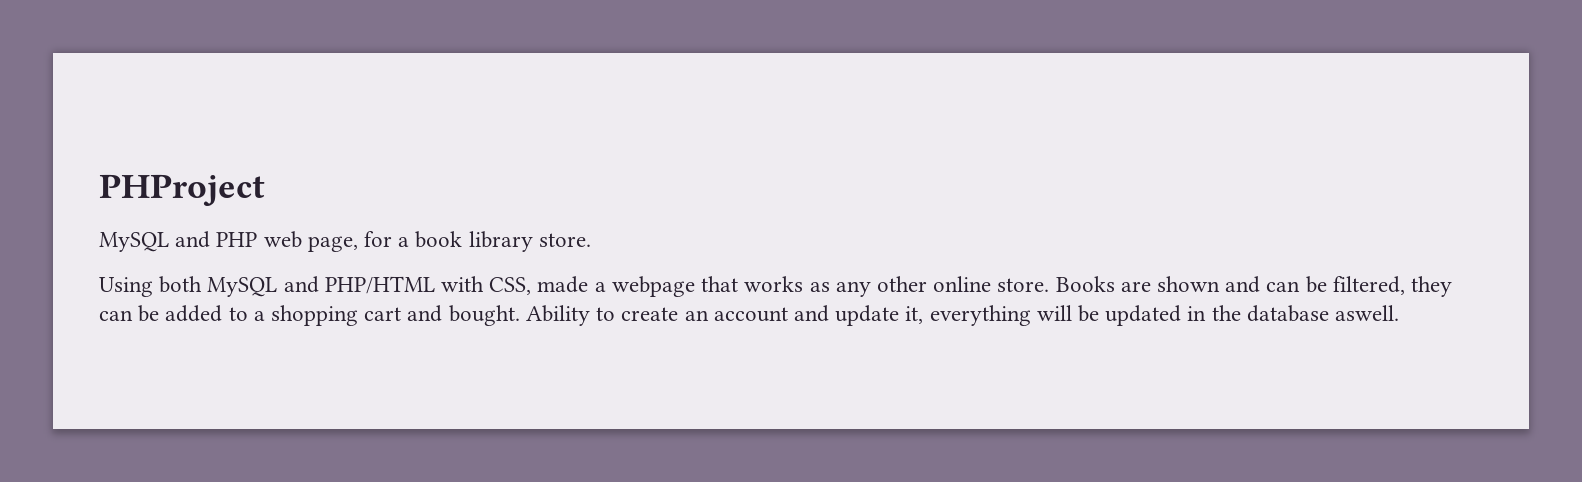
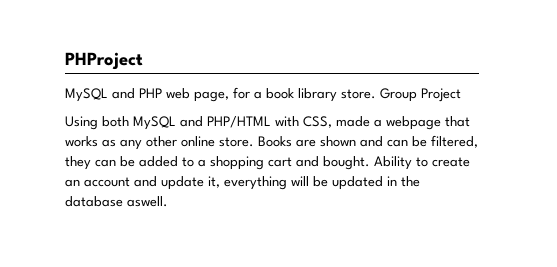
+ Group Project

